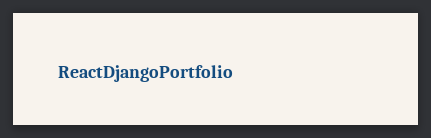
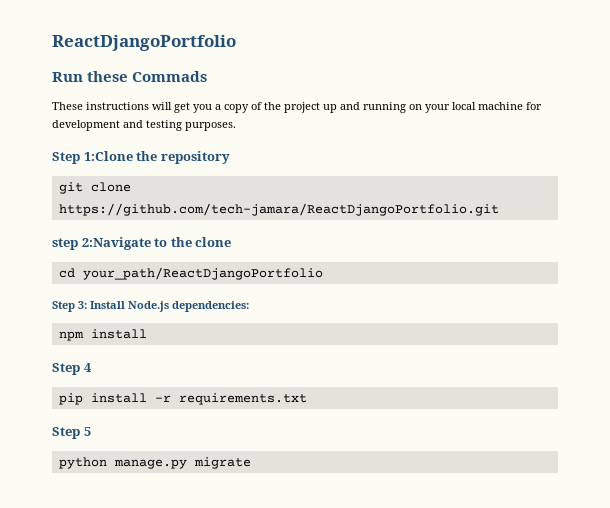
+ Run these Commads
+ These instructions will get you a copy of the project up and running on your local machine for development and testing purposes.
+ Step 1:Clone the repository
+ git clone https://github.com/tech-jamara/ReactDjangoPortfolio.git
+ step 2:Navigate to the clone
+ cd your_path/ReactDjangoPortfolio
+ Step 3: Install Node.js dependencies:
+ npm install
+ Step 4
+ pip install -r requirements.txt
+ Step 5
+ python manage.py migrate

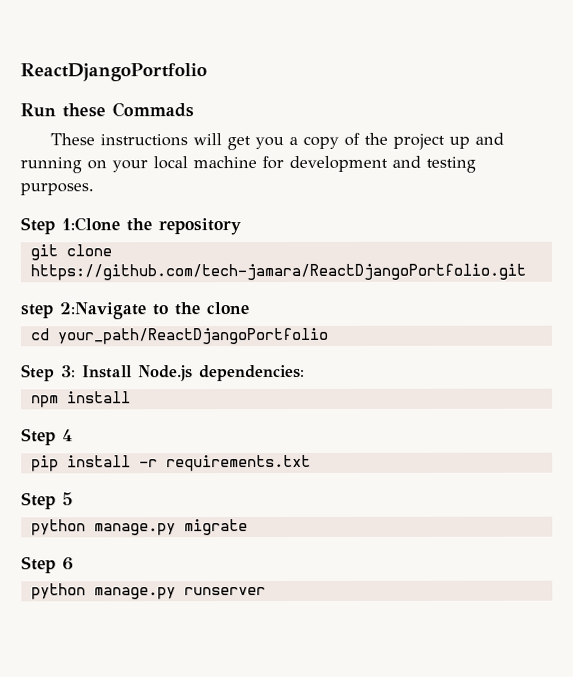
+ Step 6
+ python manage.py runserver

